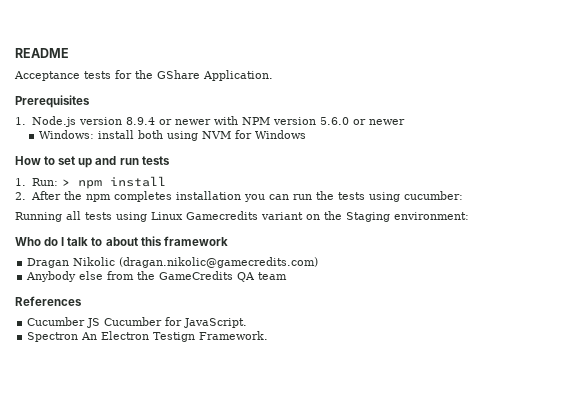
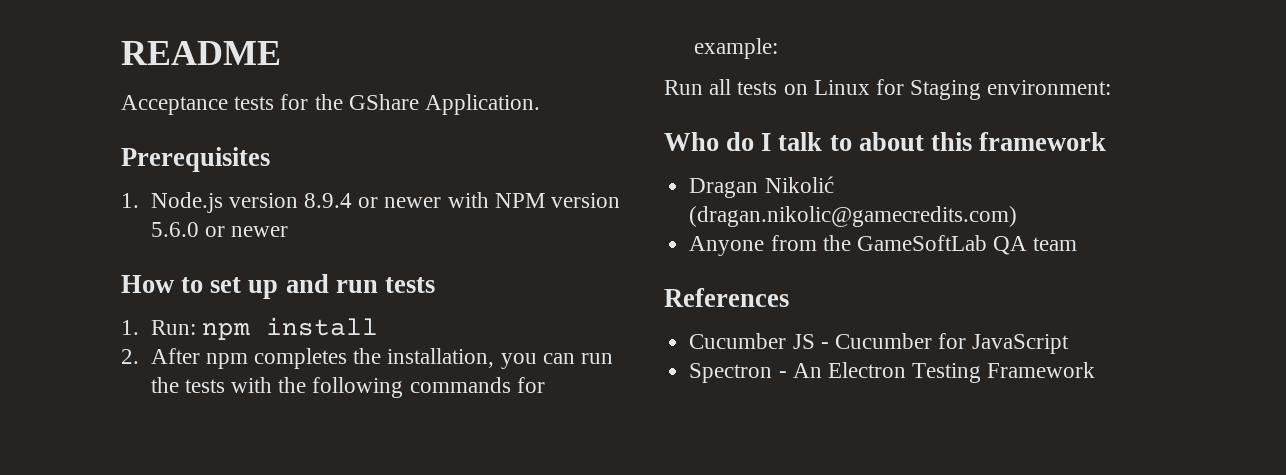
- Windows: install both using NVM for Windows
- 1. Run: > npm install
+ 1. Run: npm install
- 2. After the npm completes installation you can run the tests using cucumber:
- Running all tests using Linux Gamecredits variant on the Staging environment:
+ 2. After npm completes the installation, you can run the tests with the following commands for example:
+ Run all tests on Linux for Staging environment:
- Dragan Nikolic (dragan.nikolic@gamecredits.com)
+ Dragan Nikolić (dragan.nikolic@gamecredits.com)
- Anybody else from the GameCredits QA team
+ Anyone from the GameSoftLab QA team
- Cucumber JS Cucumber for JavaScript.
+ Cucumber JS - Cucumber for JavaScript
- Spectron An Electron Testign Framework.
+ Spectron - An Electron Testing Framework

